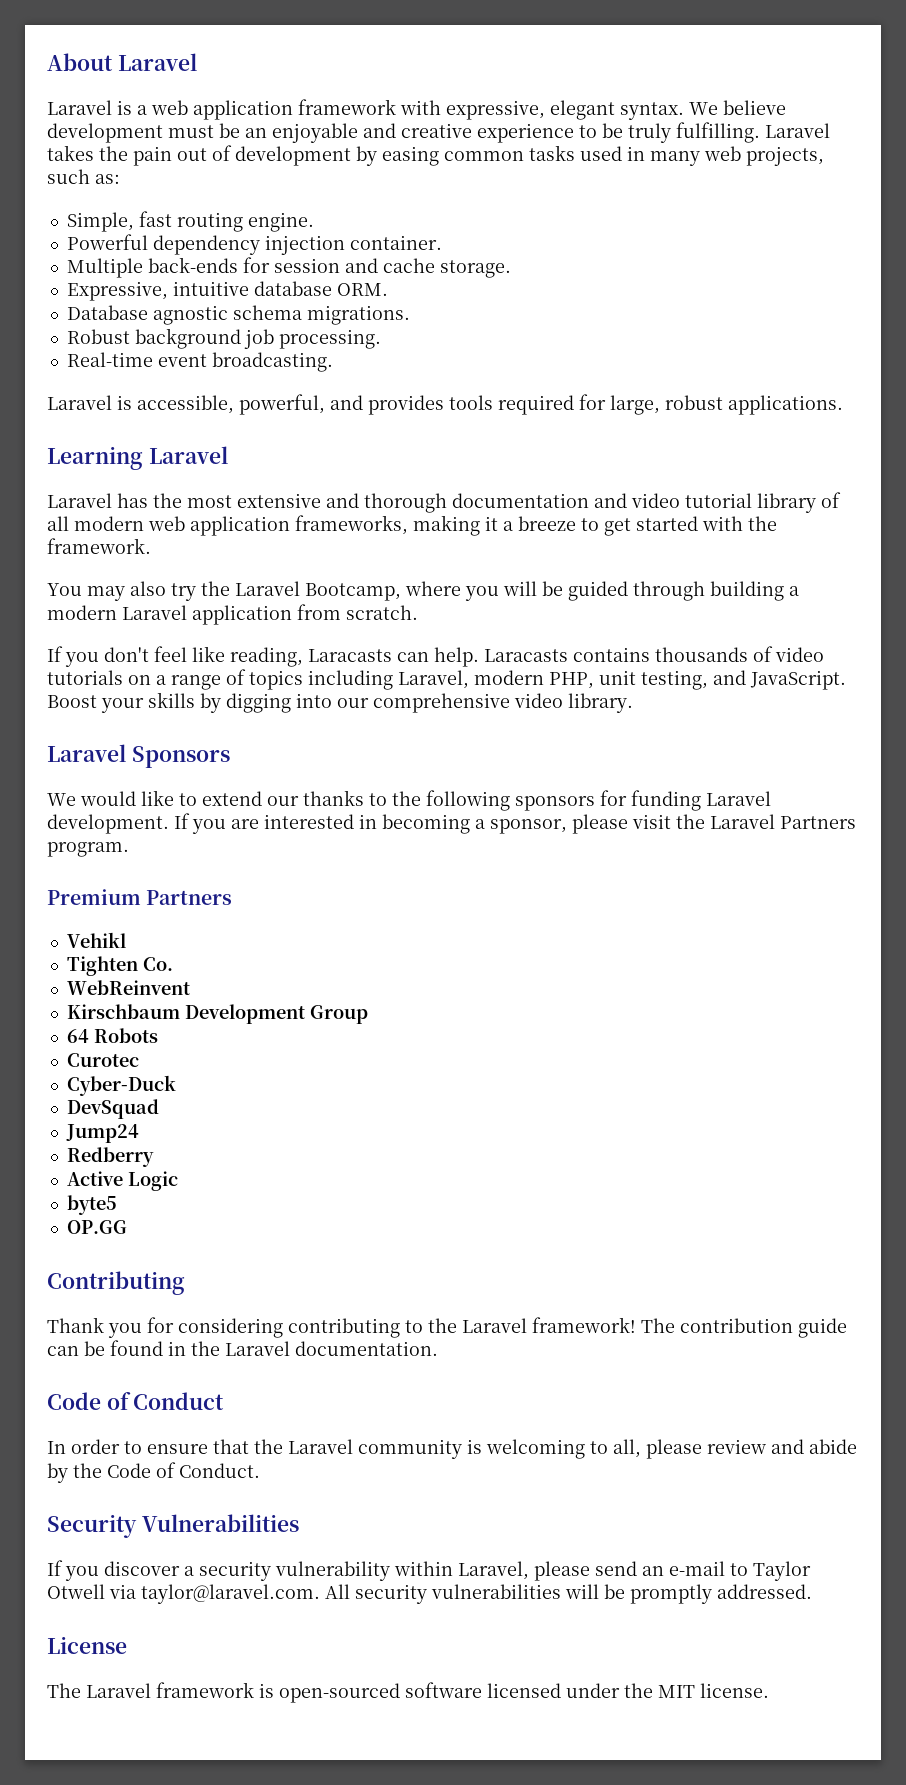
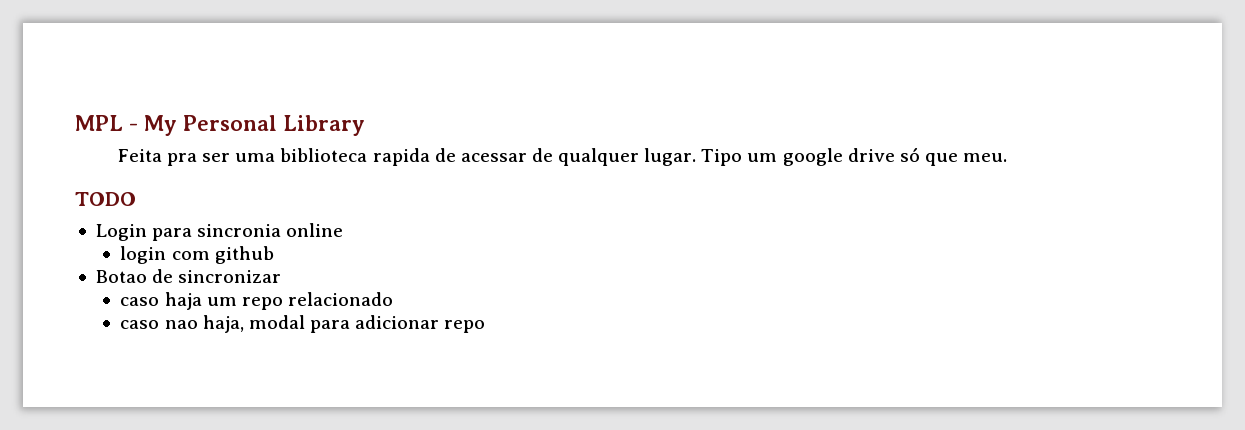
- About Laravel
- Laravel is a web application framework with expressive, elegant syntax. We believe development must be an enjoyable and creative experience to be truly fulfilling. Laravel takes the pain out of development by easing common tasks used in many web projects, such as:
- Simple, fast routing engine.
- Powerful dependency injection container.
- Multiple back-ends for session and cache storage.
- Expressive, intuitive database ORM.
- Database agnostic schema migrations.
- Robust background job processing.
- Real-time event broadcasting.
- Laravel is accessible, powerful, and provides tools required for large, robust applications.
- Learning Laravel
- Laravel has the most extensive and thorough documentation and video tutorial library of all modern web application frameworks, making it a breeze to get started with the framework.
- You may also try the Laravel Bootcamp, where you will be guided through building a modern Laravel application from scratch.
- If you don't feel like reading, Laracasts can help. Laracasts contains thousands of video tutorials on a range of topics including Laravel, modern PHP, unit testing, and JavaScript. Boost your skills by digging into our comprehensive video library.
- Laravel Sponsors
- We would like to extend our thanks to the following sponsors for funding Laravel development. If you are interested in becoming a sponsor, please visit the Laravel Partners program.
- Premium Partners
- Vehikl
- Tighten Co.
- WebReinvent
- Kirschbaum Development Group
- 64 Robots
- Curotec
- Cyber-Duck
- DevSquad
- Jump24
- Redberry
- Active Logic
- byte5
- OP.GG
- Contributing
- Thank you for considering contributing to the Laravel framework! The contribution guide can be found in the Laravel documentation.
- Code of Conduct
- In order to ensure that the Laravel community is welcoming to all, please review and abide by the Code of Conduct.
- Security Vulnerabilities
- If you discover a security vulnerability within Laravel, please send an e-mail to Taylor Otwell via taylor@laravel.com. All security vulnerabilities will be promptly addressed.
- License
- The Laravel framework is open-sourced software licensed under the MIT license.
+ MPL - My Personal Library
+ Feita pra ser uma biblioteca rapida de acessar de qualquer lugar. Tipo um google drive só que meu.
+ TODO
+ Login para sincronia online
+ login com github
+ Botao de sincronizar
+ caso haja um repo relacionado
+ caso nao haja, modal para adicionar repo

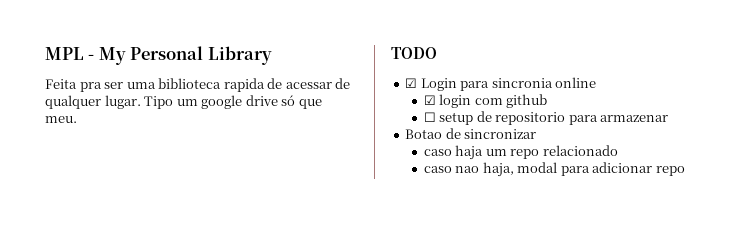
- Login para sincronia online
+ ☑ Login para sincronia online
- login com github
+ ☑ login com github
+ ☐ setup de repositorio para armazenar

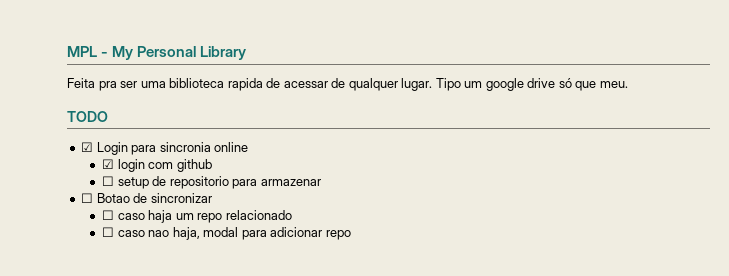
- Botao de sincronizar
+ ☐ Botao de sincronizar
- caso haja um repo relacionado
+ ☐ caso haja um repo relacionado
- caso nao haja, modal para adicionar repo
+ ☐ caso nao haja, modal para adicionar repo

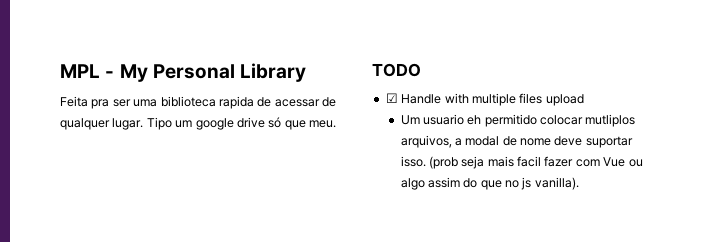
- ☑ Login para sincronia online
- ☑ login com github
- ☐ setup de repositorio para armazenar
- ☐ Botao de sincronizar
- ☐ caso haja um repo relacionado
- ☐ caso nao haja, modal para adicionar repo
+ ☑ Handle with multiple files upload
+ Um usuario eh permitido colocar mutliplos arquivos, a modal de nome deve suportar isso. (prob seja mais facil fazer com Vue ou algo assim do que no js vanilla).

